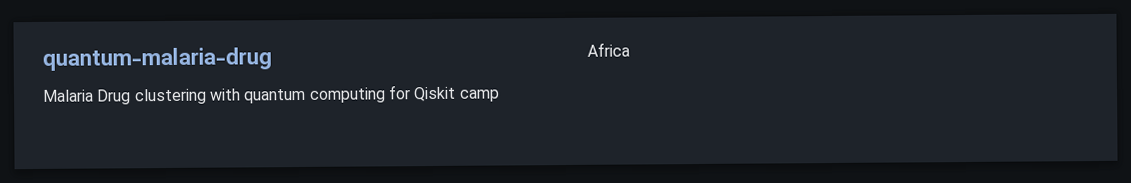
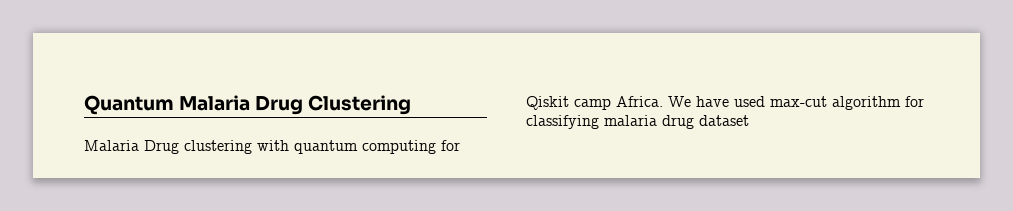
- quantum-malaria-drug
+ Quantum Malaria Drug Clustering
- Malaria Drug clustering with quantum computing for Qiskit camp Africa
+ Malaria Drug clustering with quantum computing for Qiskit camp Africa. We have used max-cut algorithm for classifying malaria drug dataset

